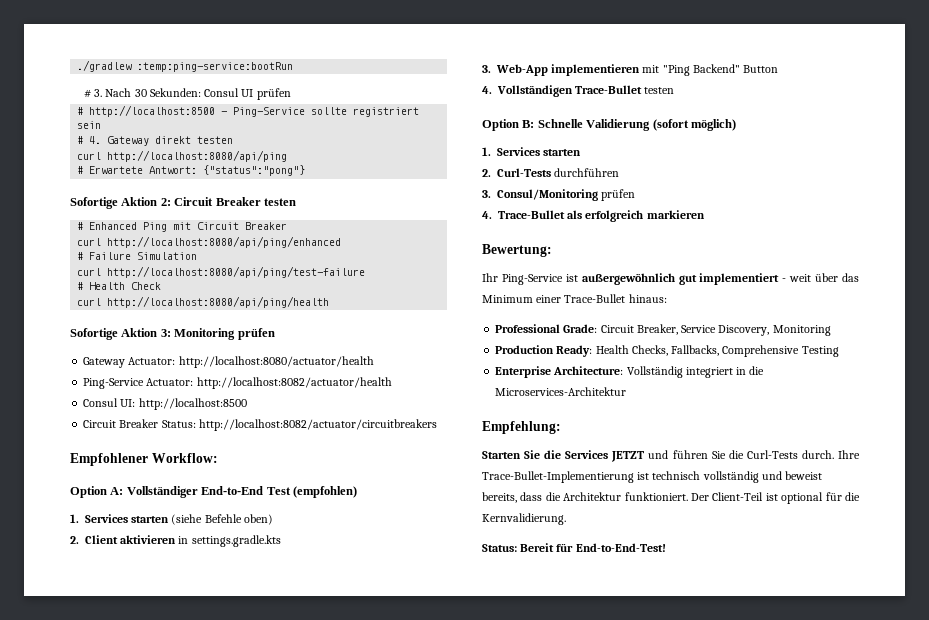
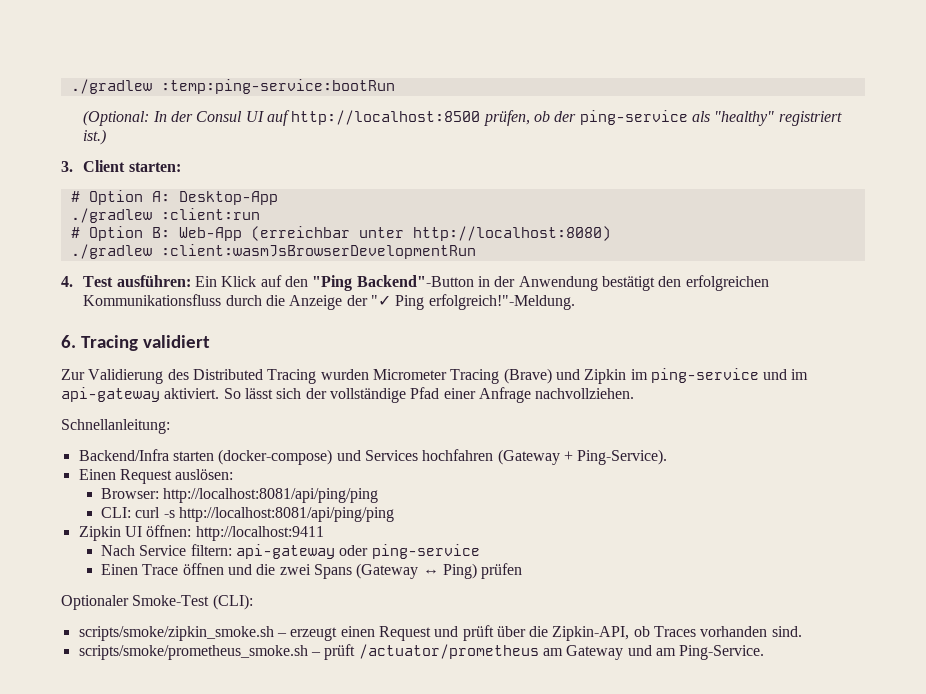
- # 3. Nach 30 Sekunden: Consul UI prüfen
- # http://localhost:8500 - Ping-Service sollte registriert sein
- # 4. Gateway direkt testen
- curl http://localhost:8080/api/ping
- # Erwartete Antwort: {"status":"pong"}
- Sofortige Aktion 2: Circuit Breaker testen
- # Enhanced Ping mit Circuit Breaker
- curl http://localhost:8080/api/ping/enhanced
- # Failure Simulation
- curl http://localhost:8080/api/ping/test-failure
- # Health Check
- curl http://localhost:8080/api/ping/health
- Sofortige Aktion 3: Monitoring prüfen
- Gateway Actuator: http://localhost:8080/actuator/health
- Ping-Service Actuator: http://localhost:8082/actuator/health
- Consul UI: http://localhost:8500
- Circuit Breaker Status: http://localhost:8082/actuator/circuitbreakers
- Empfohlener Workflow:
- Option A: Vollständiger End-to-End Test (empfohlen)
- 1. Services starten (siehe Befehle oben)
- 2. Client aktivieren in settings.gradle.kts
- 3. Web-App implementieren mit "Ping Backend" Button
- 4. Vollständigen Trace-Bullet testen
- Option B: Schnelle Validierung (sofort möglich)
- 1. Services starten
- 2. Curl-Tests durchführen
- 3. Consul/Monitoring prüfen
- 4. Trace-Bullet als erfolgreich markieren
- Bewertung:
- Ihr Ping-Service ist außergewöhnlich gut implementiert - weit über das Minimum einer Trace-Bullet hinaus:
- Professional Grade: Circuit Breaker, Service Discovery, Monitoring
- Production Ready: Health Checks, Fallbacks, Comprehensive Testing
- Enterprise Architecture: Vollständig integriert in die Microservices-Architektur
- Empfehlung:
- Starten Sie die Services JETZT und führen Sie die Curl-Tests durch. Ihre Trace-Bullet-Implementierung ist technisch vollständig und beweist bereits, dass die Architektur funktioniert. Der Client-Teil ist optional für die Kernvalidierung.
- Status: Bereit für End-to-End-Test!
+ (Optional: In der Consul UI auf http://localhost:8500 prüfen, ob der ping-service als "healthy" registriert ist.)
+ 3. Client starten:
+ # Option A: Desktop-App
+ ./gradlew :client:run
+ # Option B: Web-App (erreichbar unter http://localhost:8080)
+ ./gradlew :client:wasmJsBrowserDevelopmentRun
+ 4. Test ausführen: Ein Klick auf den "Ping Backend"-Button in der Anwendung bestätigt den erfolgreichen Kommunikationsfluss durch die Anzeige der "✓ Ping erfolgreich!"-Meldung.
+ 6. Tracing validiert
+ Zur Validierung des Distributed Tracing wurden Micrometer Tracing (Brave) und Zipkin im ping-service und im api-gateway aktiviert. So lässt sich der vollständige Pfad einer Anfrage nachvollziehen.
+ Schnellanleitung:
+ Backend/Infra starten (docker-compose) und Services hochfahren (Gateway + Ping-Service).
+ Einen Request auslösen:
+ Browser: http://localhost:8081/api/ping/ping
+ CLI: curl -s http://localhost:8081/api/ping/ping
+ Zipkin UI öffnen: http://localhost:9411
+ Nach Service filtern: api-gateway oder ping-service
+ Einen Trace öffnen und die zwei Spans (Gateway ↔ Ping) prüfen
+ Optionaler Smoke-Test (CLI):
+ scripts/smoke/zipkin_smoke.sh – erzeugt einen Request und prüft über die Zipkin-API, ob Traces vorhanden sind.
+ scripts/smoke/prometheus_smoke.sh – prüft /actuator/prometheus am Gateway und am Ping-Service.

